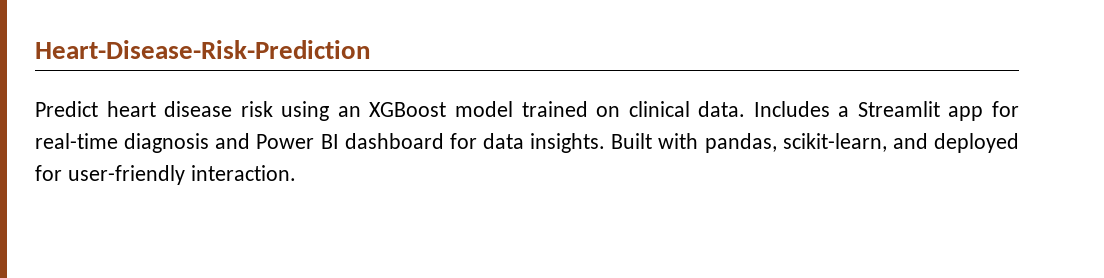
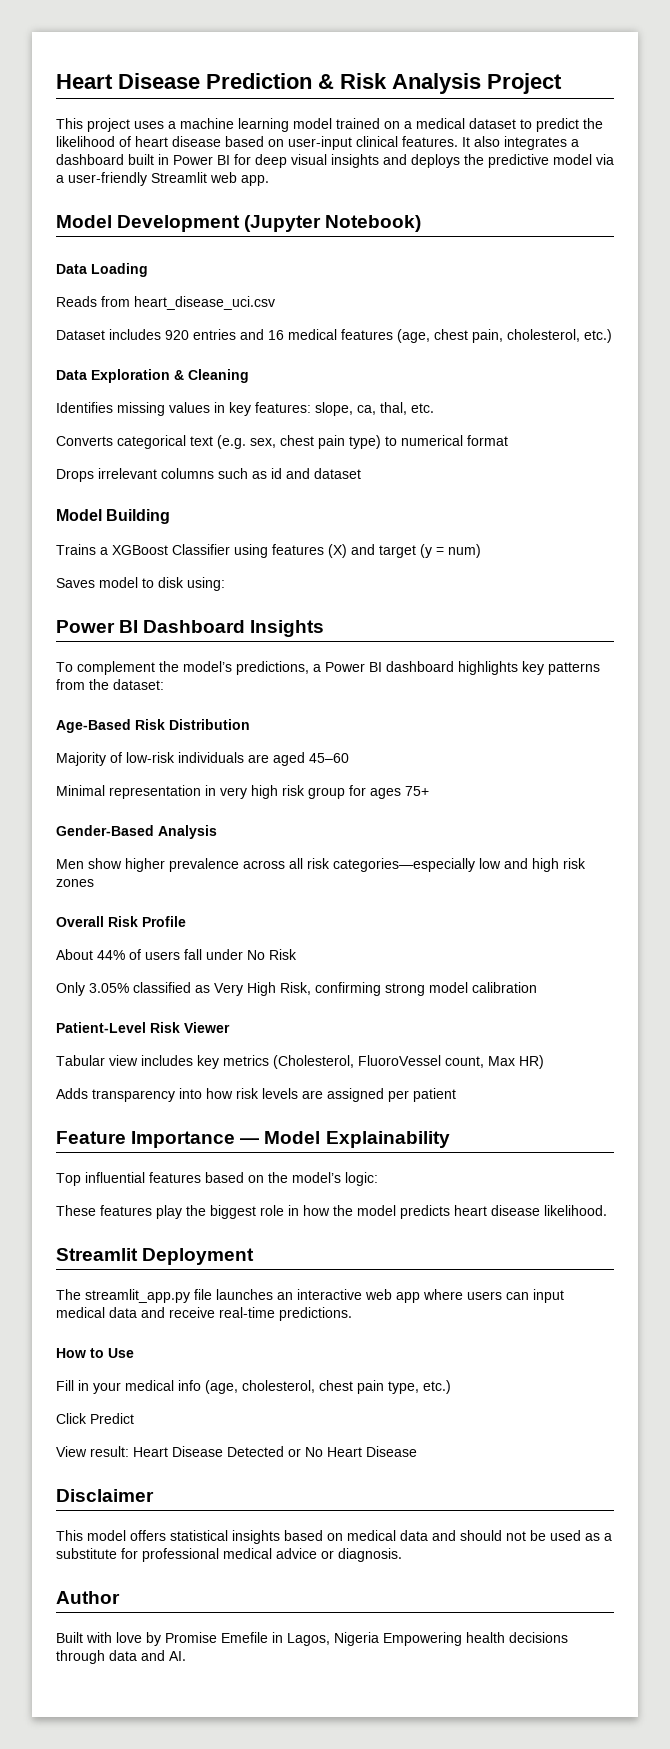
- Heart-Disease-Risk-Prediction
- Predict heart disease risk using an XGBoost model trained on clinical data. Includes a Streamlit app for real-time diagnosis and Power BI dashboard for data insights. Built with pandas, scikit-learn, and deployed for user-friendly interaction.
+ Heart Disease Prediction & Risk Analysis Project
+ This project uses a machine learning model trained on a medical dataset to predict the likelihood of heart disease based on user-input clinical features. It also integrates a dashboard built in Power BI for deep visual insights and deploys the predictive model via a user-friendly Streamlit web app.
+ Model Development (Jupyter Notebook)
+ Data Loading
+ Reads from heart_disease_uci.csv
+ Dataset includes 920 entries and 16 medical features (age, chest pain, cholesterol, etc.)
+ Data Exploration & Cleaning
+ Identifies missing values in key features: slope, ca, thal, etc.
+ Converts categorical text (e.g. sex, chest pain type) to numerical format
+ Drops irrelevant columns such as id and dataset
+ Model Building
+ Trains a XGBoost Classifier using features (X) and target (y = num)
+ Saves model to disk using:
+ Power BI Dashboard Insights
+ To complement the model’s predictions, a Power BI dashboard highlights key patterns from the dataset:
+ Age-Based Risk Distribution
+ Majority of low-risk individuals are aged 45–60
+ Minimal representation in very high risk group for ages 75+
+ Gender-Based Analysis
+ Men show higher prevalence across all risk categories—especially low and high risk zones
+ Overall Risk Profile
+ About 44% of users fall under No Risk
+ Only 3.05% classified as Very High Risk, confirming strong model calibration
+ Patient-Level Risk Viewer
+ Tabular view includes key metrics (Cholesterol, FluoroVessel count, Max HR)
+ Adds transparency into how risk levels are assigned per patient
+ Feature Importance — Model Explainability
+ Top influential features based on the model’s logic:
+ These features play the biggest role in how the model predicts heart disease likelihood.
+ Streamlit Deployment
+ The streamlit_app.py file launches an interactive web app where users can input medical data and receive real-time predictions.
+ How to Use
+ Fill in your medical info (age, cholesterol, chest pain type, etc.)
+ Click Predict
+ View result: Heart Disease Detected or No Heart Disease
+ Disclaimer
+ This model offers statistical insights based on medical data and should not be used as a substitute for professional medical advice or diagnosis.
+ Author
+ Built with love by Promise Emefile in Lagos, Nigeria Empowering health decisions through data and AI.

